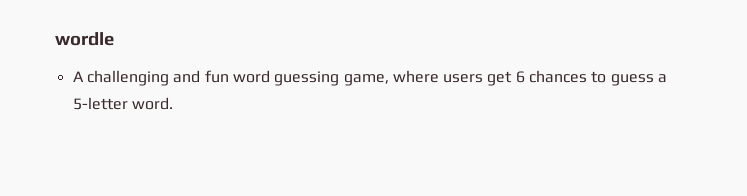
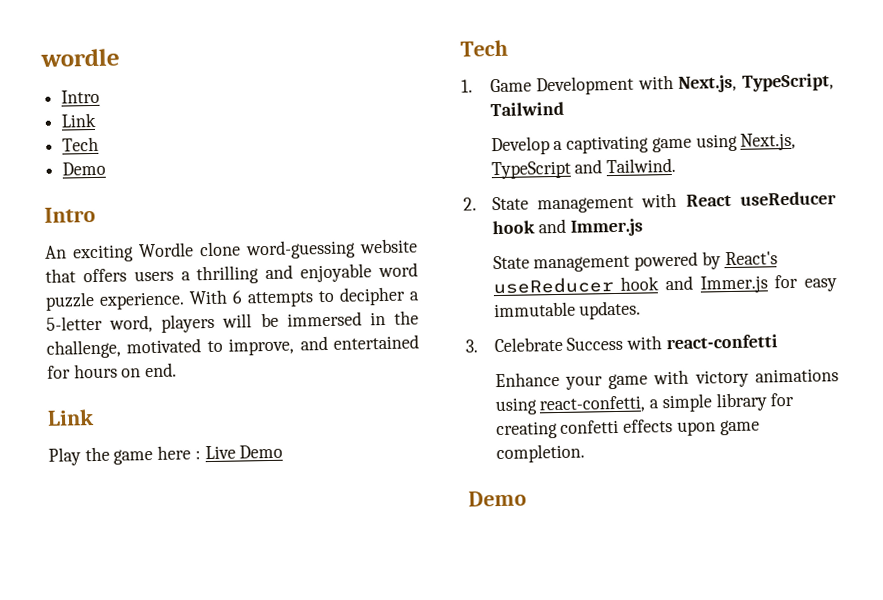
  wordle
- A challenging and fun word guessing game, where users get 6 chances to guess a 5-letter word.
+ Intro
+ Link
+ Tech
+ Demo
+ Intro
+ An exciting Wordle clone word-guessing website that offers users a thrilling and enjoyable word puzzle experience. With 6 attempts to decipher a 5-letter word, players will be immersed in the challenge, motivated to improve, and entertained for hours on end.
+ Link
+ Play the game here : Live Demo
+ Tech
+ 1. Game Development with Next.js, TypeScript, Tailwind
+ Develop a captivating game using Next.js, TypeScript and Tailwind.
+ 2. State management with React useReducer hook and Immer.js
+ State management powered by React's useReducer hook and Immer.js for easy immutable updates.
+ 3. Celebrate Success with react-confetti
+ Enhance your game with victory animations using react-confetti, a simple library for creating confetti effects upon game completion.
+ Demo

